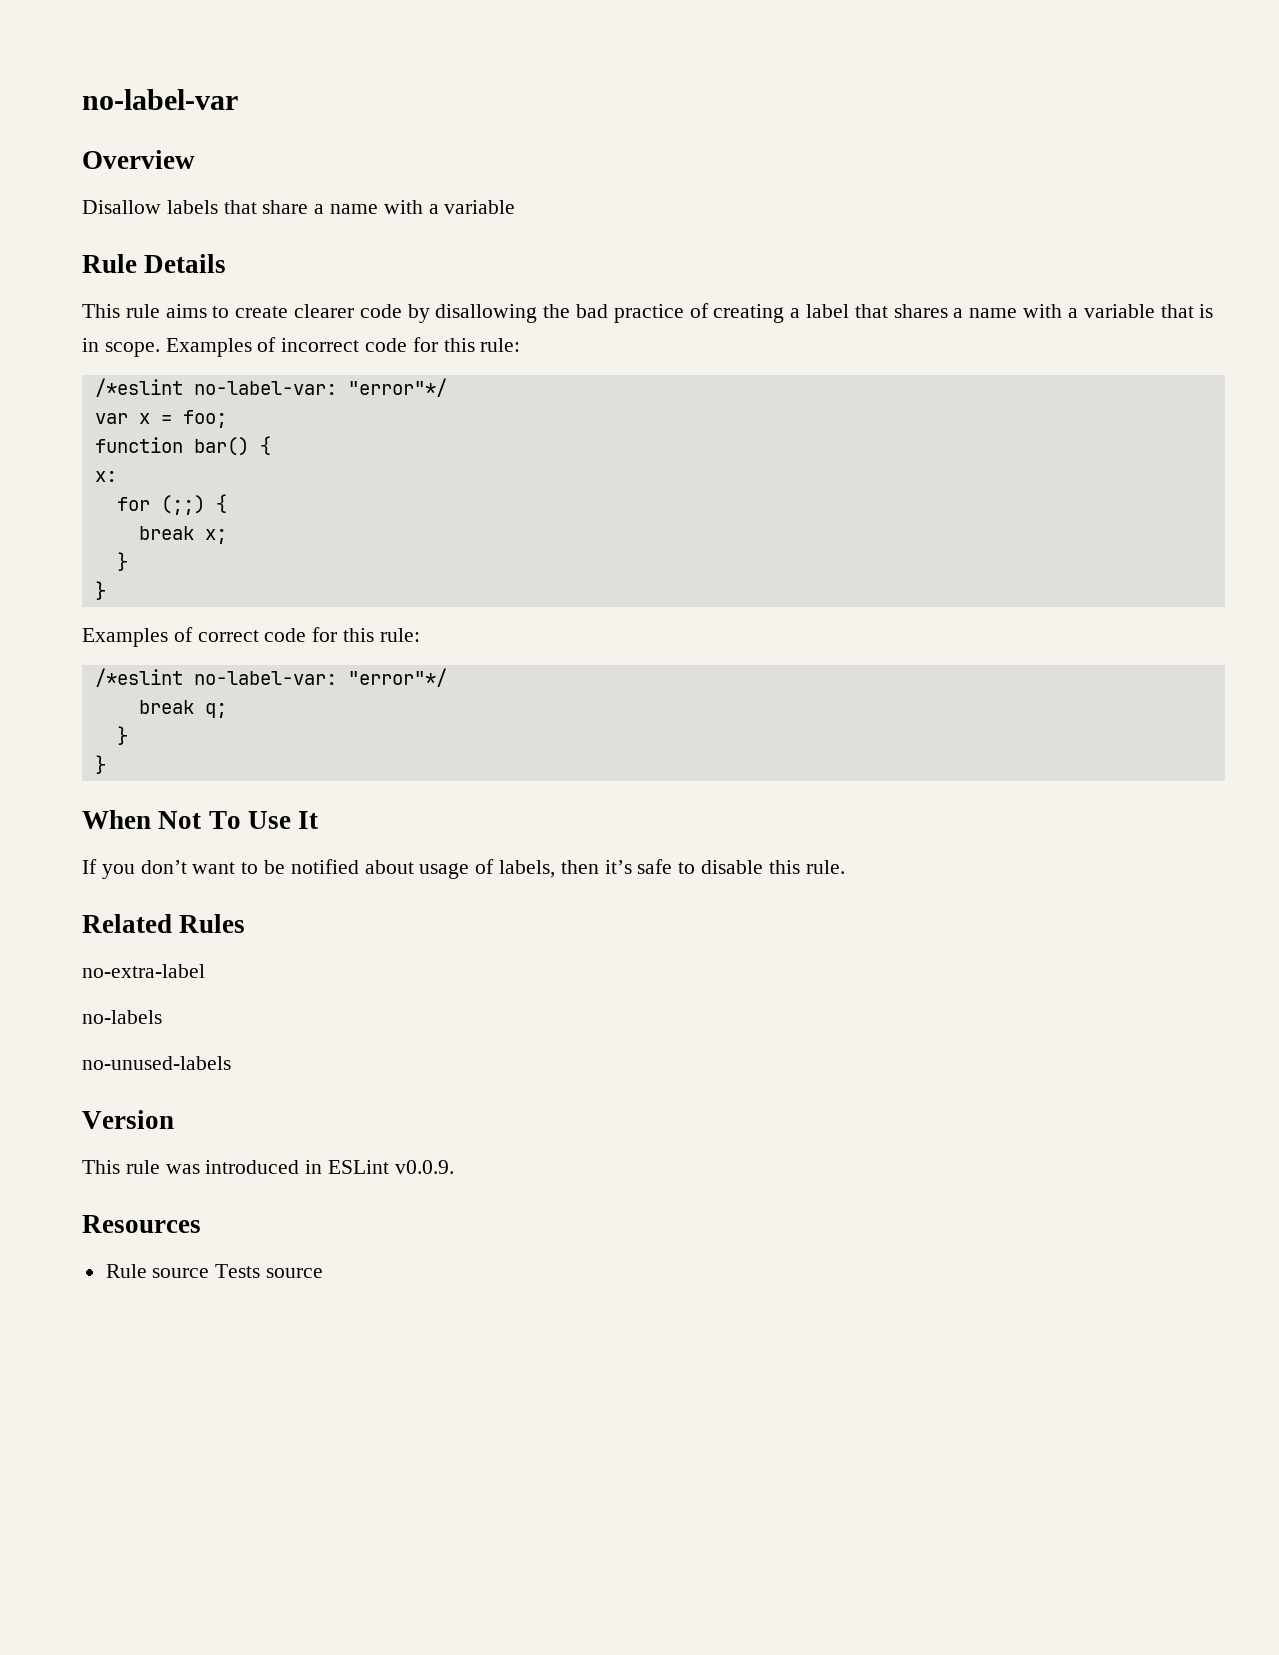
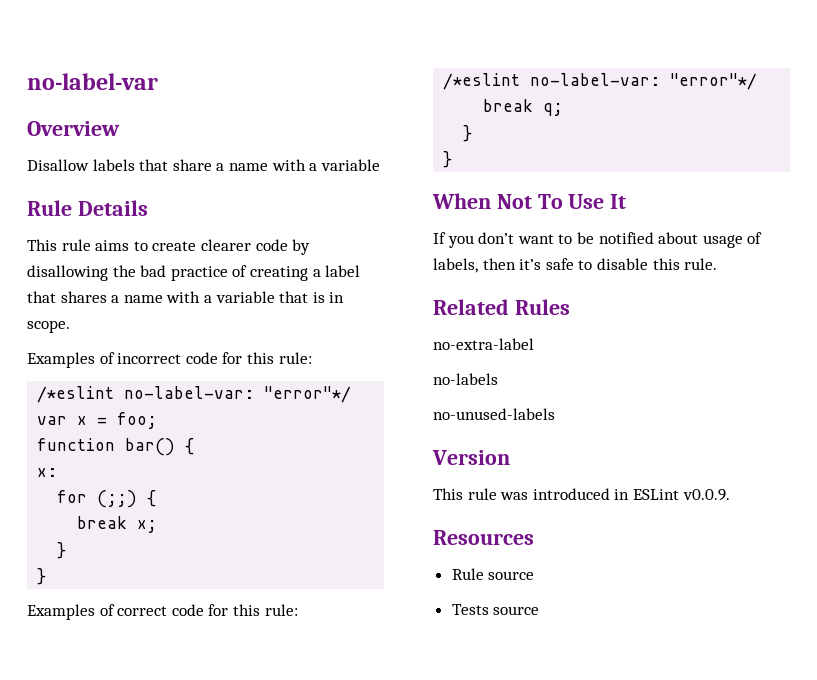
- This rule aims to create clearer code by disallowing the bad practice of creating a label that shares a name with a variable that is in scope. Examples of incorrect code for this rule:
+ This rule aims to create clearer code by disallowing the bad practice of creating a label that shares a name with a variable that is in scope.
+ Examples of incorrect code for this rule:
- Rule source Tests source
+ Rule source
+ Tests source

